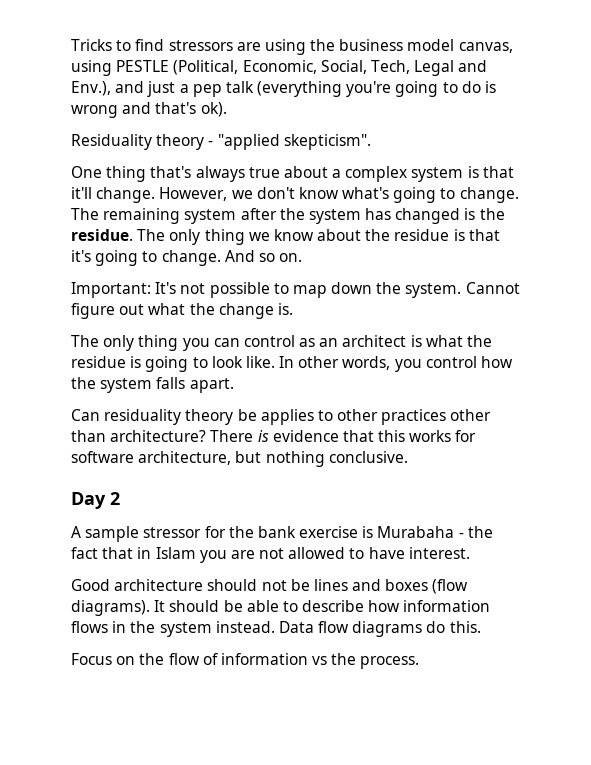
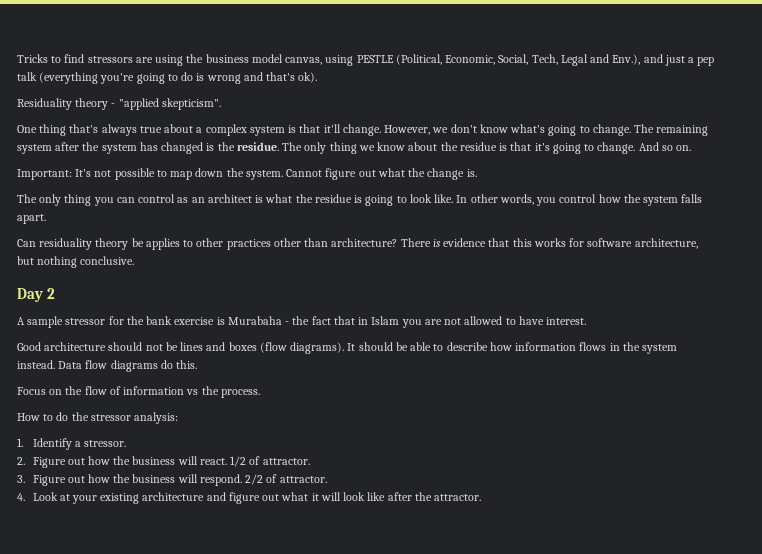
+ How to do the stressor analysis:
+ 1. Identify a stressor.
+ 2. Figure out how the business will react. 1/2 of attractor.
+ 3. Figure out how the business will respond. 2/2 of attractor.
+ 4. Look at your existing architecture and figure out what it will look like after the attractor.

